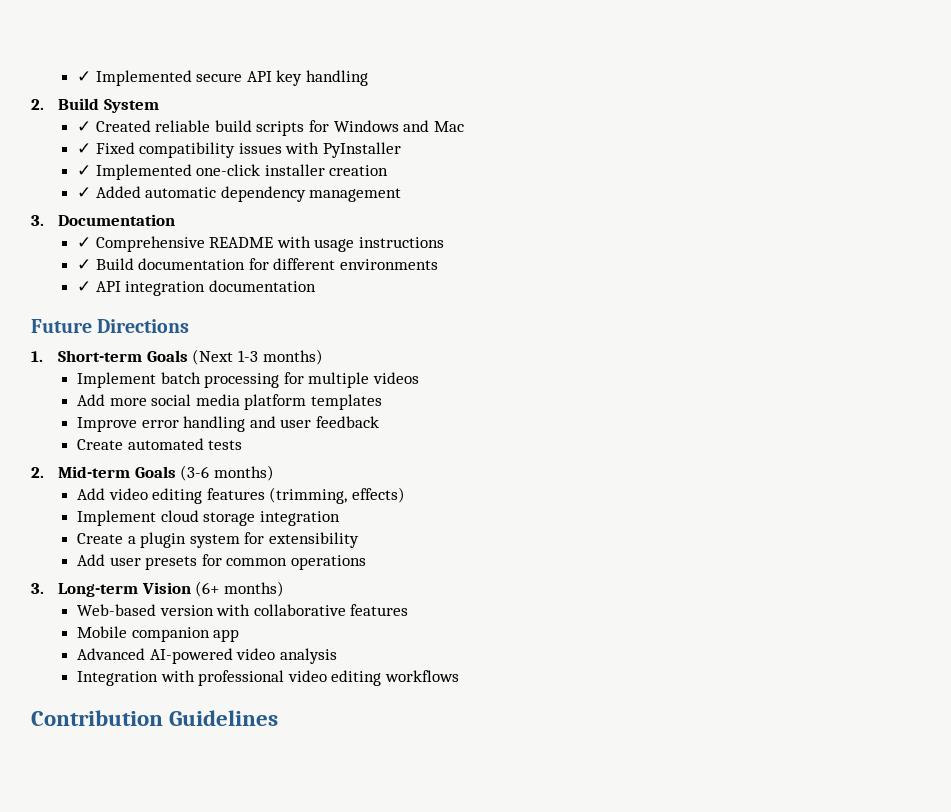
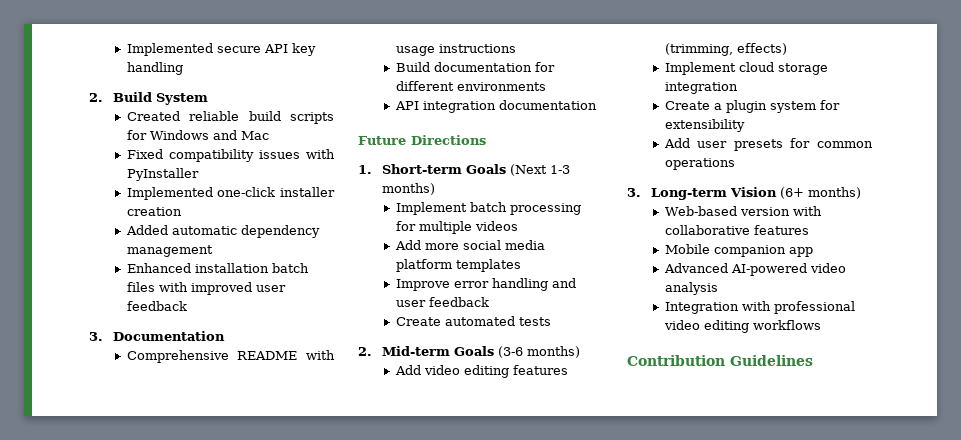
- ✓ Implemented secure API key handling
+ Implemented secure API key handling
- ✓ Created reliable build scripts for Windows and Mac
+ Created reliable build scripts for Windows and Mac
- ✓ Fixed compatibility issues with PyInstaller
+ Fixed compatibility issues with PyInstaller
- ✓ Implemented one-click installer creation
+ Implemented one-click installer creation
- ✓ Added automatic dependency management
+ Added automatic dependency management
+ Enhanced installation batch files with improved user feedback
- ✓ Comprehensive README with usage instructions
+ Comprehensive README with usage instructions
- ✓ Build documentation for different environments
+ Build documentation for different environments
- ✓ API integration documentation
+ API integration documentation

